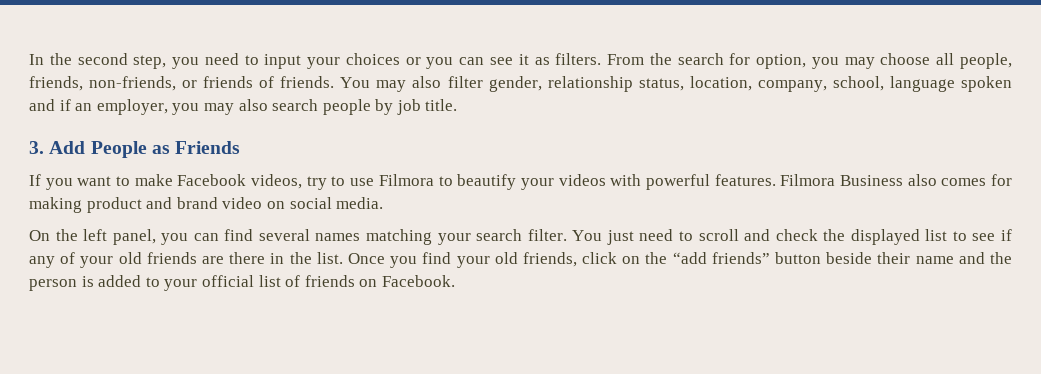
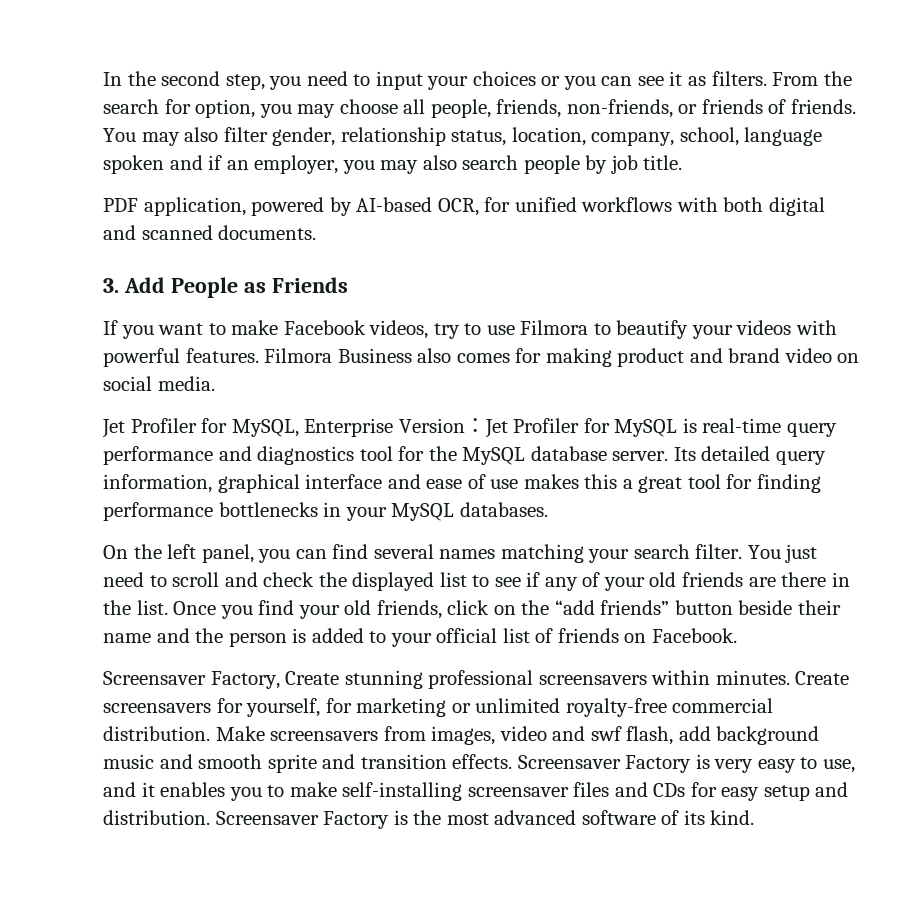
+ PDF application, powered by AI-based OCR, for unified workflows with both digital and scanned documents.
+ Jet Profiler for MySQL, Enterprise Version：Jet Profiler for MySQL is real-time query performance and diagnostics tool for the MySQL database server. Its detailed query information, graphical interface and ease of use makes this a great tool for finding performance bottlenecks in your MySQL databases.
+ Screensaver Factory, Create stunning professional screensavers within minutes. Create screensavers for yourself, for marketing or unlimited royalty-free commercial distribution. Make screensavers from images, video and swf flash, add background music and smooth sprite and transition effects. Screensaver Factory is very easy to use, and it enables you to make self-installing screensaver files and CDs for easy setup and distribution. Screensaver Factory is the most advanced software of its kind.

